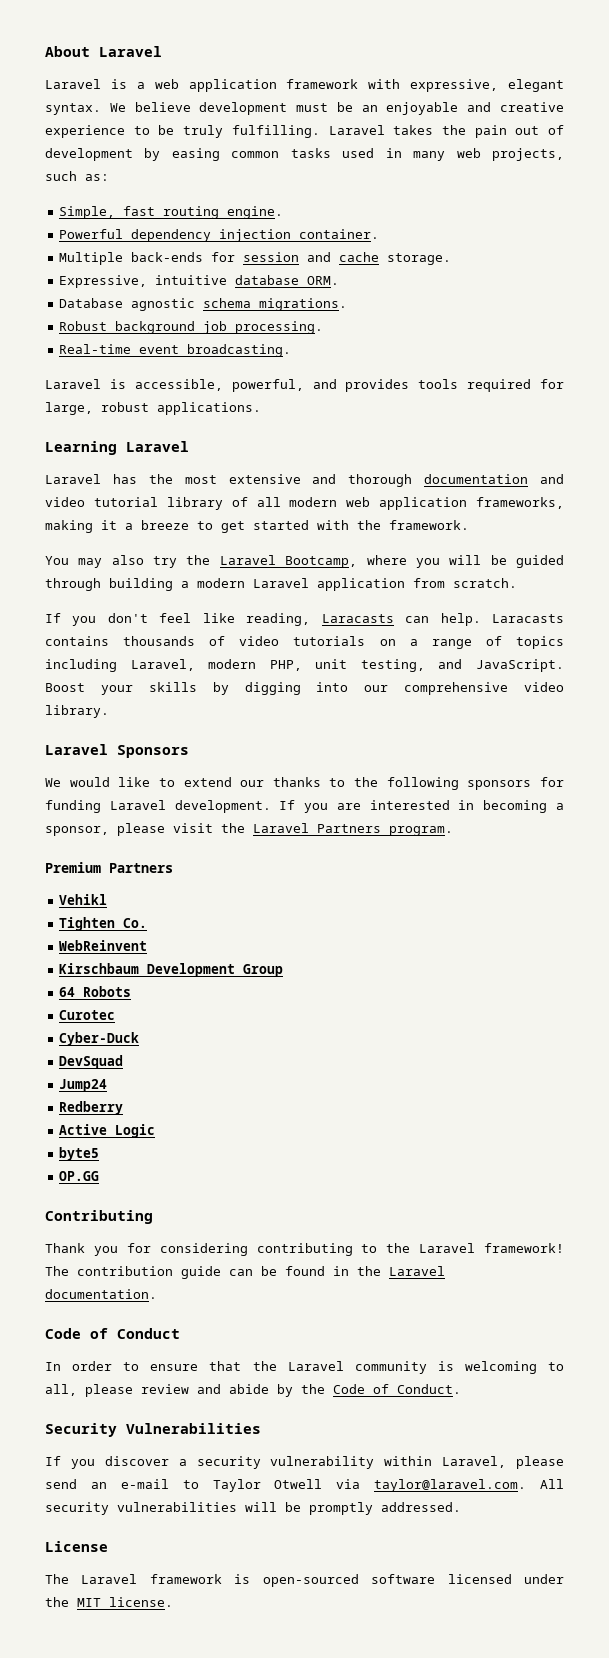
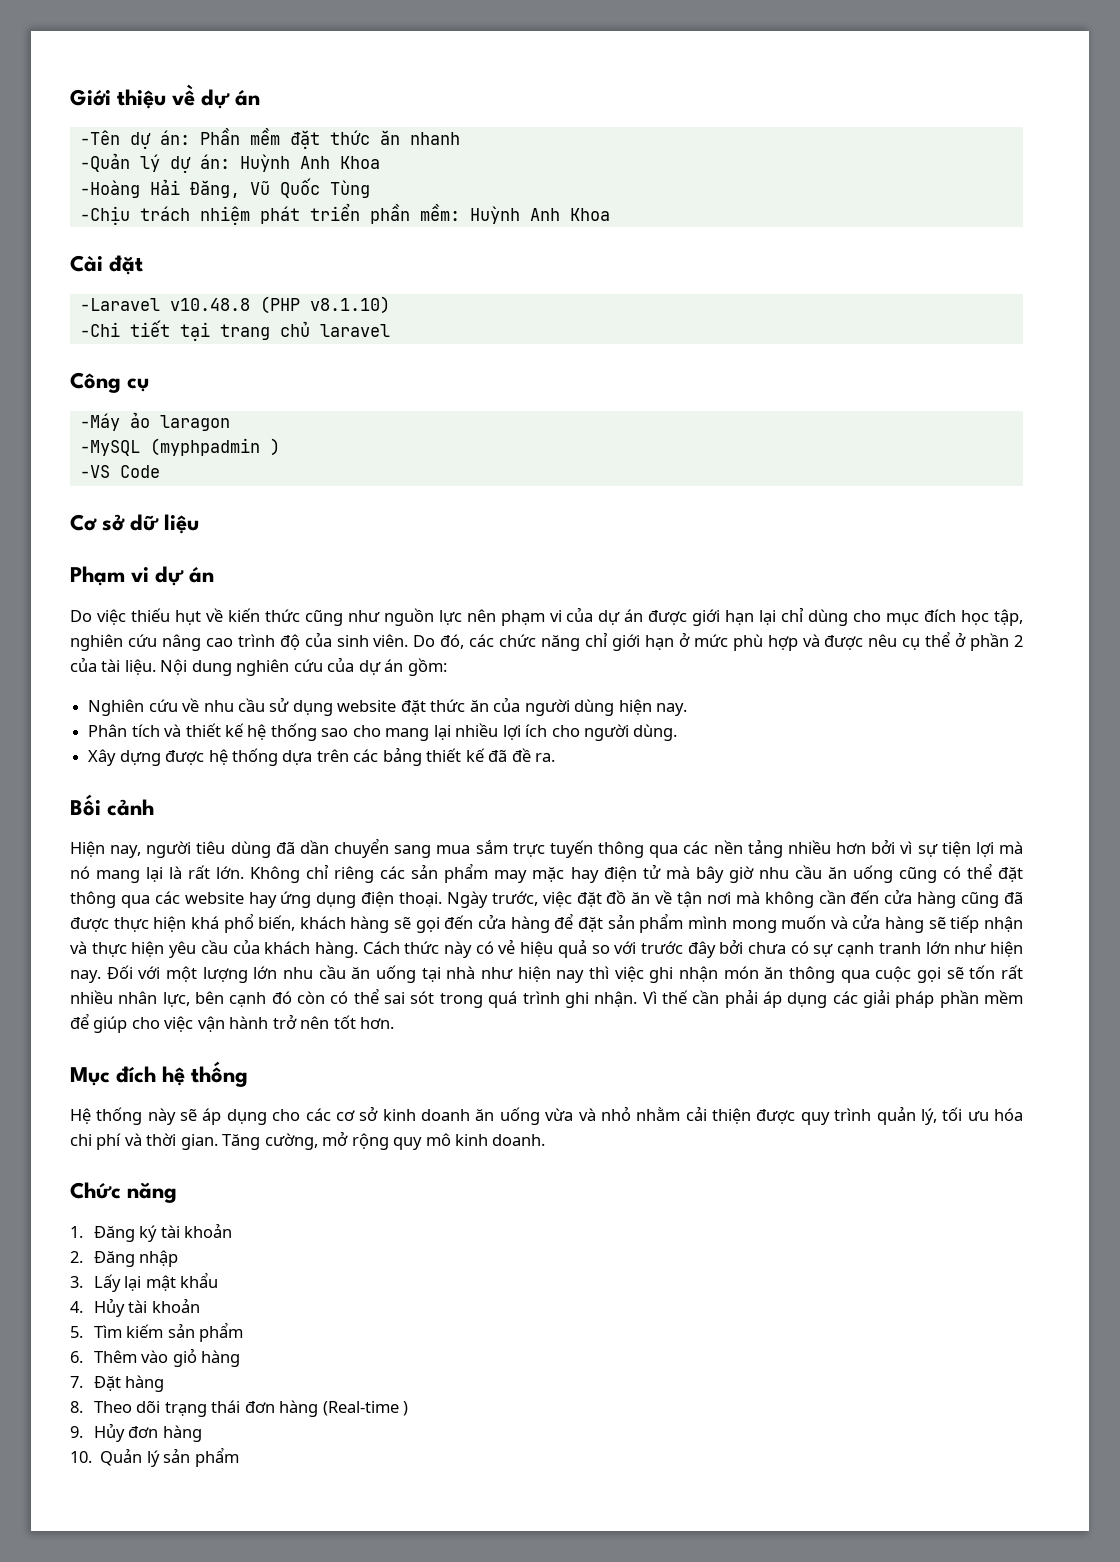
- About Laravel
- Laravel is a web application framework with expressive, elegant syntax. We believe development must be an enjoyable and creative experience to be truly fulfilling. Laravel takes the pain out of development by easing common tasks used in many web projects, such as:
- Simple, fast routing engine.
- Powerful dependency injection container.
- Multiple back-ends for session and cache storage.
- Expressive, intuitive database ORM.
- Database agnostic schema migrations.
- Robust background job processing.
- Real-time event broadcasting.
- Laravel is accessible, powerful, and provides tools required for large, robust applications.
- Learning Laravel
- Laravel has the most extensive and thorough documentation and video tutorial library of all modern web application frameworks, making it a breeze to get started with the framework.
- You may also try the Laravel Bootcamp, where you will be guided through building a modern Laravel application from scratch.
- If you don't feel like reading, Laracasts can help. Laracasts contains thousands of video tutorials on a range of topics including Laravel, modern PHP, unit testing, and JavaScript. Boost your skills by digging into our comprehensive video library.
- Laravel Sponsors
- We would like to extend our thanks to the following sponsors for funding Laravel development. If you are interested in becoming a sponsor, please visit the Laravel Partners program.
- Premium Partners
- Vehikl
- Tighten Co.
- WebReinvent
- Kirschbaum Development Group
- 64 Robots
- Curotec
- Cyber-Duck
- DevSquad
- Jump24
- Redberry
- Active Logic
- byte5
- OP.GG
- Contributing
- Thank you for considering contributing to the Laravel framework! The contribution guide can be found in the Laravel documentation.
- Code of Conduct
- In order to ensure that the Laravel community is welcoming to all, please review and abide by the Code of Conduct.
- Security Vulnerabilities
- If you discover a security vulnerability within Laravel, please send an e-mail to Taylor Otwell via taylor@laravel.com. All security vulnerabilities will be promptly addressed.
- License
- The Laravel framework is open-sourced software licensed under the MIT license.
+ Giới thiệu về dự án
+ -Tên dự án: Phần mềm đặt thức ăn nhanh
+ -Quản lý dự án: Huỳnh Anh Khoa
+ -Hoàng Hải Đăng, Vũ Quốc Tùng
+ -Chịu trách nhiệm phát triển phần mềm: Huỳnh Anh Khoa
+ Cài đặt
+ -Laravel v10.48.8 (PHP v8.1.10)
+ -Chi tiết tại trang chủ laravel
+ Công cụ
+ -Máy ảo laragon
+ -MySQL (myphpadmin )
+ -VS Code
+ Cơ sở dữ liệu
+ Phạm vi dự án
+ Do việc thiếu hụt về kiến thức cũng như nguồn lực nên phạm vi của dự án được giới hạn lại chỉ dùng cho mục đích học tập, nghiên cứu nâng cao trình độ của sinh viên. Do đó, các chức năng chỉ giới hạn ở mức phù hợp và được nêu cụ thể ở phần 2 của tài liệu. Nội dung nghiên cứu của dự án gồm:
+ Nghiên cứu về nhu cầu sử dụng website đặt thức ăn của người dùng hiện nay.
+ Phân tích và thiết kế hệ thống sao cho mang lại nhiều lợi ích cho người dùng.
+ Xây dựng được hệ thống dựa trên các bảng thiết kế đã đề ra.
+ Bối cảnh
+ Hiện nay, người tiêu dùng đã dần chuyển sang mua sắm trực tuyến thông qua các nền tảng nhiều hơn bởi vì sự tiện lợi mà nó mang lại là rất lớn. Không chỉ riêng các sản phẩm may mặc hay điện tử mà bây giờ nhu cầu ăn uống cũng có thể đặt thông qua các website hay ứng dụng điện thoại. Ngày trước, việc đặt đồ ăn về tận nơi mà không cần đến cửa hàng cũng đã được thực hiện khá phổ biến, khách hàng sẽ gọi đến cửa hàng để đặt sản phẩm mình mong muốn và cửa hàng sẽ tiếp nhận và thực hiện yêu cầu của khách hàng. Cách thức này có vẻ hiệu quả so với trước đây bởi chưa có sự cạnh tranh lớn như hiện nay. Đối với một lượng lớn nhu cầu ăn uống tại nhà như hiện nay thì việc ghi nhận món ăn thông qua cuộc gọi sẽ tốn rất nhiều nhân lực, bên cạnh đó còn có thể sai sót trong quá trình ghi nhận. Vì thế cần phải áp dụng các giải pháp phần mềm để giúp cho việc vận hành trở nên tốt hơn.
+ Mục đích hệ thống
+ Hệ thống này sẽ áp dụng cho các cơ sở kinh doanh ăn uống vừa và nhỏ nhằm cải thiện được quy trình quản lý, tối ưu hóa chi phí và thời gian. Tăng cường, mở rộng quy mô kinh doanh.
+ Chức năng
+ 1. Đăng ký tài khoản
+ 2. Đăng nhập
+ 3. Lấy lại mật khẩu
+ 4. Hủy tài khoản
+ 5. Tìm kiếm sản phẩm
+ 6. Thêm vào giỏ hàng
+ 7. Đặt hàng
+ 8. Theo dõi trạng thái đơn hàng (Real-time )
+ 9. Hủy đơn hàng
+ 10. Quản lý sản phẩm

